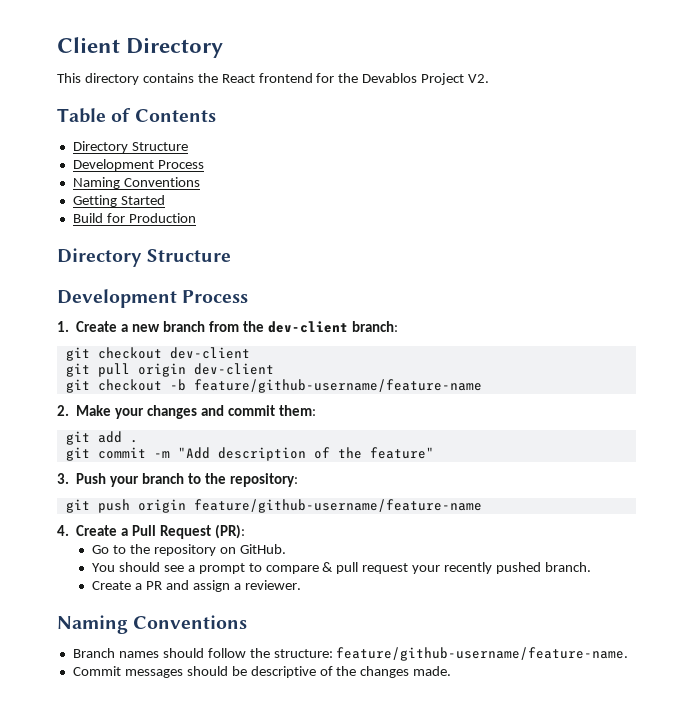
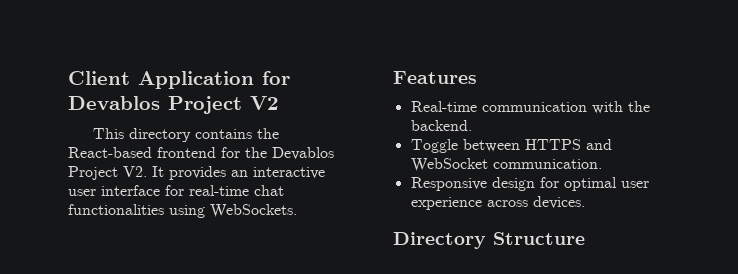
- Client Directory
+ Client Application for Devablos Project V2
- This directory contains the React frontend for the Devablos Project V2.
- Table of Contents
+ This directory contains the React-based frontend for the Devablos Project V2. It provides an interactive user interface for real-time chat functionalities using WebSockets.
+ Features
+ Real-time communication with the backend.
+ Toggle between HTTPS and WebSocket communication.
+ Responsive design for optimal user experience across devices.
  Directory Structure
- Development Process
- Naming Conventions
- Getting Started
- Build for Production
- Directory Structure
- Development Process
- 1. Create a new branch from the dev-client branch:
- git checkout dev-client
- git pull origin dev-client
- git checkout -b feature/github-username/feature-name
- 2. Make your changes and commit them:
- git add .
- git commit -m "Add description of the feature"
- 3. Push your branch to the repository:
- git push origin feature/github-username/feature-name
- 4. Create a Pull Request (PR):
- Go to the repository on GitHub.
- You should see a prompt to compare & pull request your recently pushed branch.
- Create a PR and assign a reviewer.
- Naming Conventions
- Branch names should follow the structure: feature/github-username/feature-name.
- Commit messages should be descriptive of the changes made.

